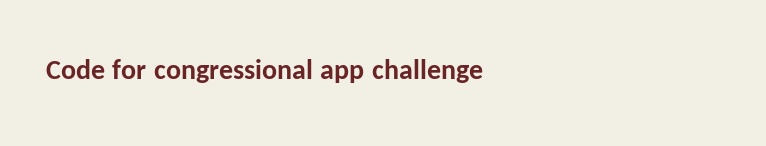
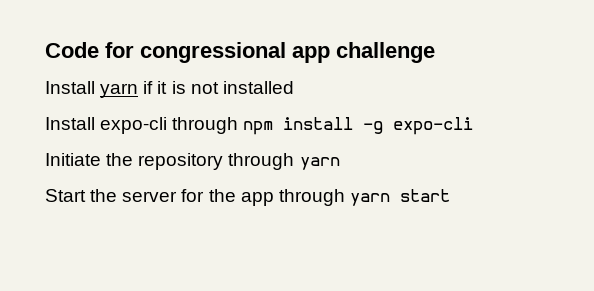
+ Install yarn if it is not installed
+ Install expo-cli through npm install -g expo-cli
+ Initiate the repository through yarn
+ Start the server for the app through yarn start

